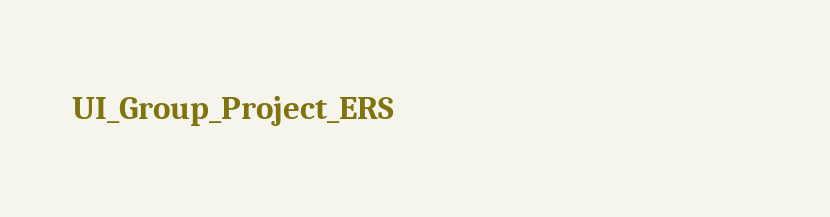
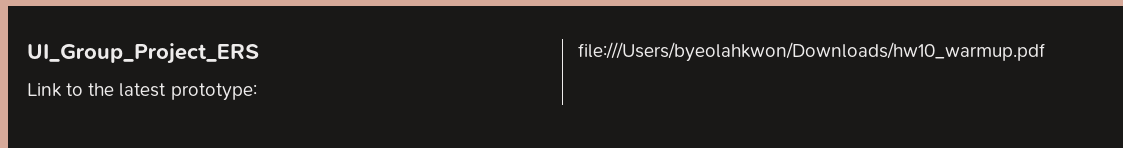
+ Link to the latest prototype: file:///Users/byeolahkwon/Downloads/hw10_warmup.pdf

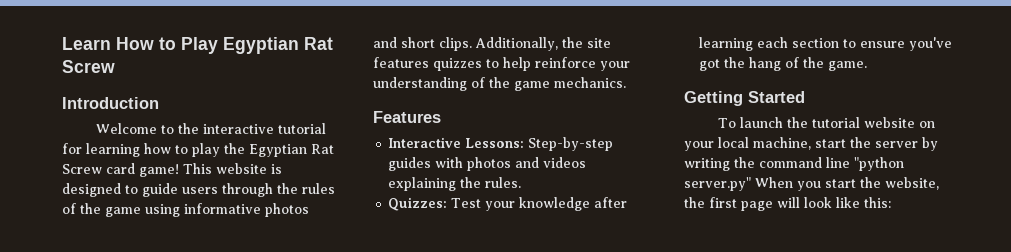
- UI_Group_Project_ERS
- Link to the latest prototype: file:///Users/byeolahkwon/Downloads/hw10_warmup.pdf
+ Learn How to Play Egyptian Rat Screw
+ Introduction
+ Welcome to the interactive tutorial for learning how to play the Egyptian Rat Screw card game! This website is designed to guide users through the rules of the game using informative photos and short clips. Additionally, the site features quizzes to help reinforce your understanding of the game mechanics.
+ Features
+ Interactive Lessons: Step-by-step guides with photos and videos explaining the rules.
+ Quizzes: Test your knowledge after learning each section to ensure you've got the hang of the game.
+ Getting Started
+ To launch the tutorial website on your local machine, start the server by writing the command line "python server.py" When you start the website, the first page will look like this:

